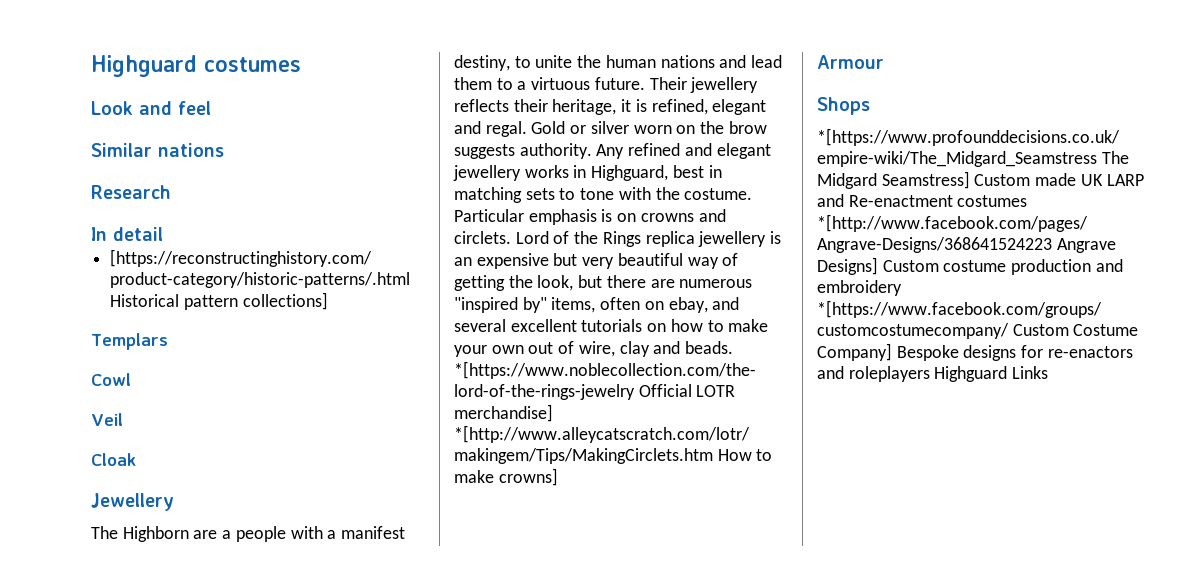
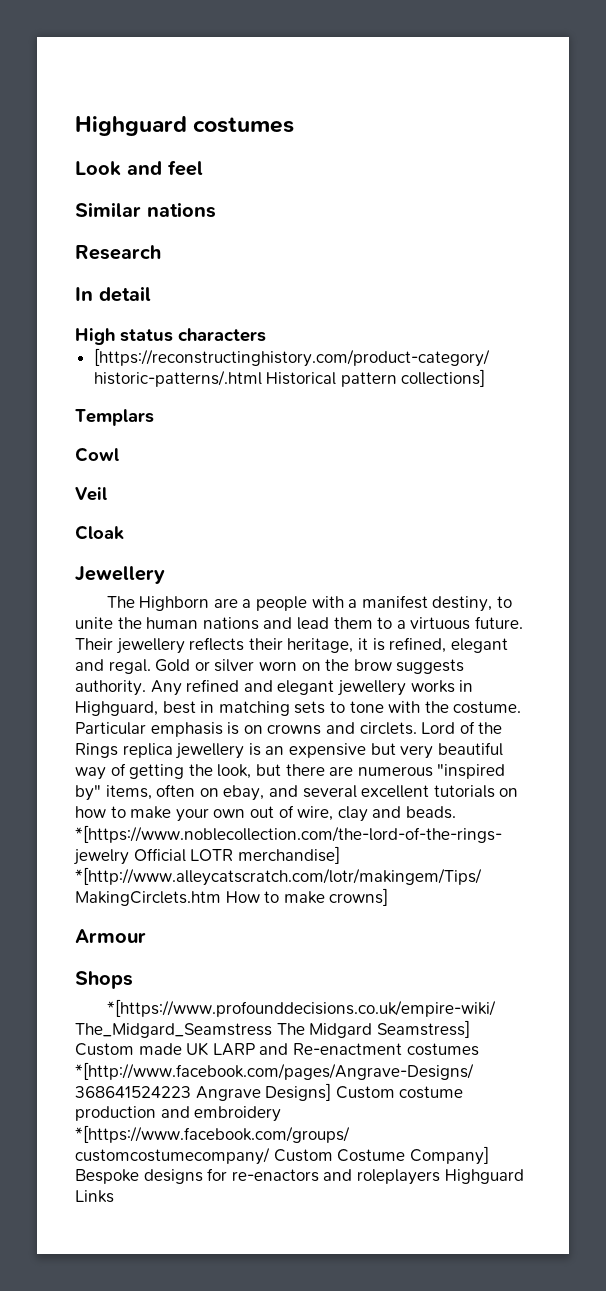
+ High status characters

